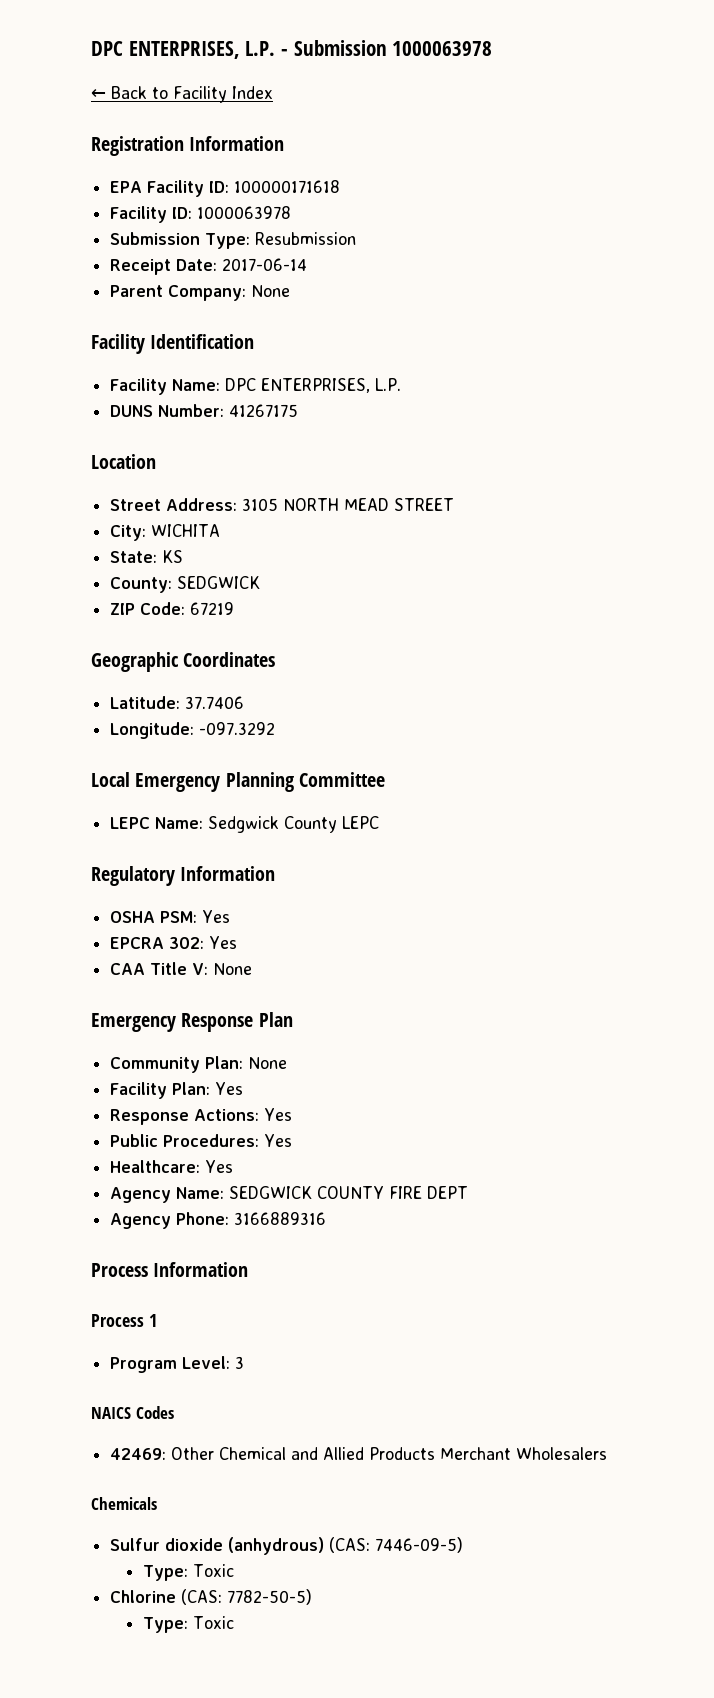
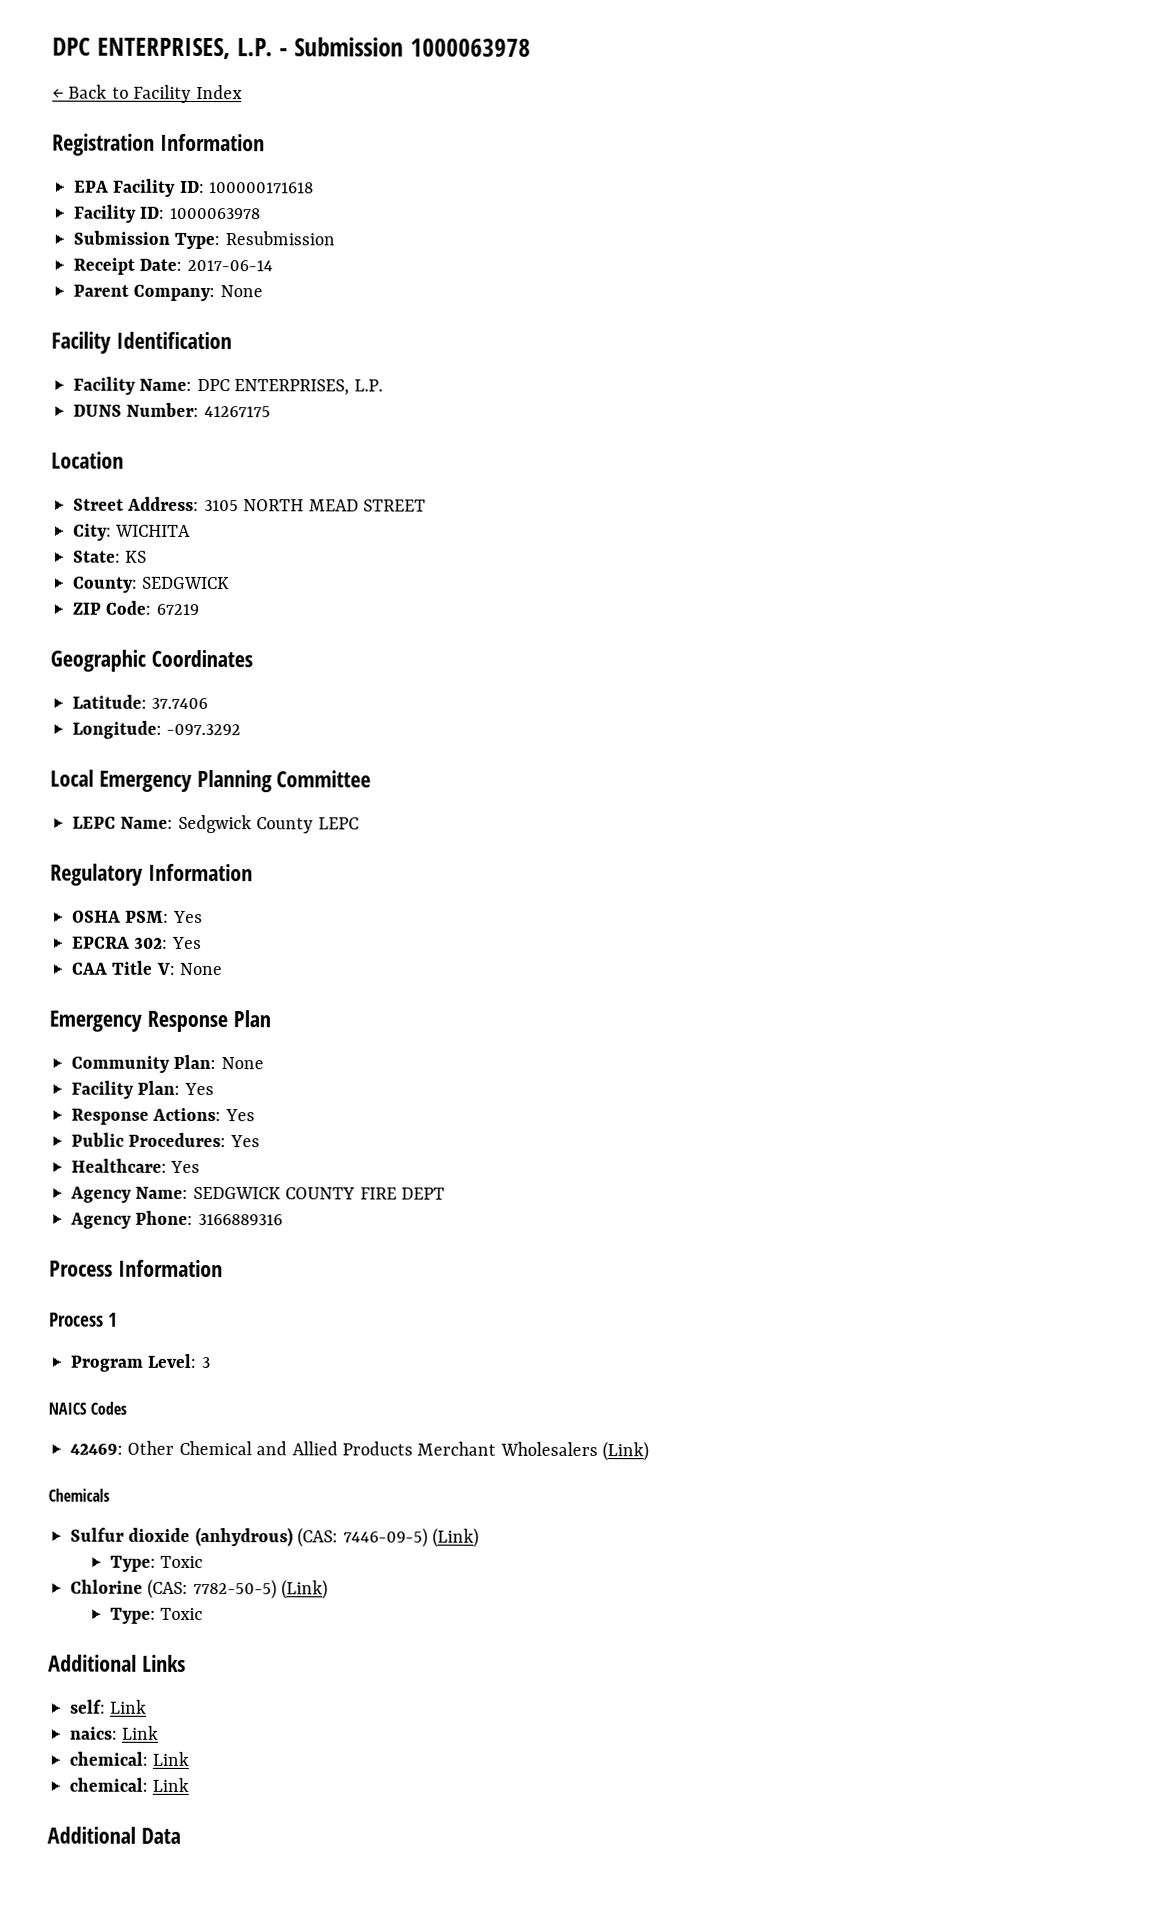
- 42469: Other Chemical and Allied Products Merchant Wholesalers
+ 42469: Other Chemical and Allied Products Merchant Wholesalers (Link)
- Sulfur dioxide (anhydrous) (CAS: 7446-09-5)
+ Sulfur dioxide (anhydrous) (CAS: 7446-09-5) (Link)
- Chlorine (CAS: 7782-50-5)
+ Chlorine (CAS: 7782-50-5) (Link)
  Type: Toxic
+ Additional Links
+ self: Link
+ naics: Link
+ chemical: Link
+ chemical: Link
+ Additional Data

